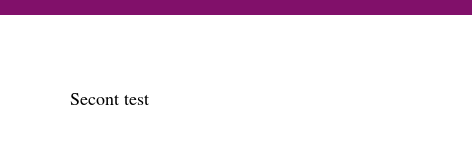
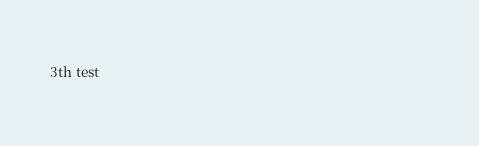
- Secont test
+ 3th test

